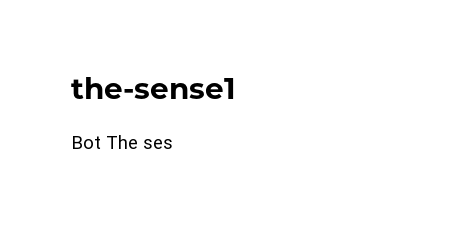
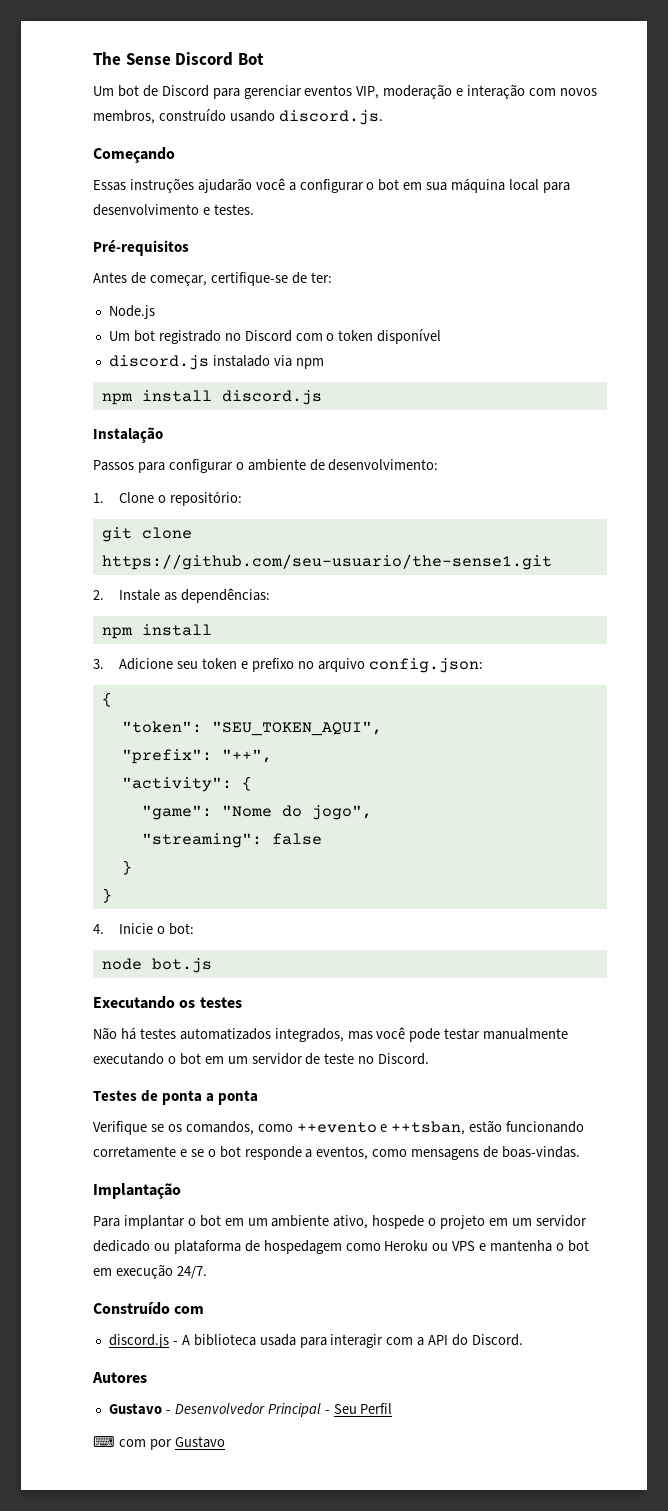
- the-sense1
- Bot The ses
+ The Sense Discord Bot
+ Um bot de Discord para gerenciar eventos VIP, moderação e interação com novos membros, construído usando discord.js.
+ Começando
+ Essas instruções ajudarão você a configurar o bot em sua máquina local para desenvolvimento e testes.
+ Pré-requisitos
+ Antes de começar, certifique-se de ter:
+ Node.js
+ Um bot registrado no Discord com o token disponível
+ discord.js instalado via npm
+ npm install discord.js
+ Instalação
+ Passos para configurar o ambiente de desenvolvimento:
+ 1. Clone o repositório:
+ git clone https://github.com/seu-usuario/the-sense1.git
+ 2. Instale as dependências:
+ npm install
+ 3. Adicione seu token e prefixo no arquivo config.json:
+ {
+ "token": "SEU_TOKEN_AQUI",
+ "prefix": "++",
+ "activity": {
+ "game": "Nome do jogo",
+ "streaming": false
+ }
+ }
+ 4. Inicie o bot:
+ node bot.js
+ Executando os testes
+ Não há testes automatizados integrados, mas você pode testar manualmente executando o bot em um servidor de teste no Discord.
+ Testes de ponta a ponta
+ Verifique se os comandos, como ++evento e ++tsban, estão funcionando corretamente e se o bot responde a eventos, como mensagens de boas-vindas.
+ Implantação
+ Para implantar o bot em um ambiente ativo, hospede o projeto em um servidor dedicado ou plataforma de hospedagem como Heroku ou VPS e mantenha o bot em execução 24/7.
+ Construído com
+ discord.js - A biblioteca usada para interagir com a API do Discord.
+ Autores
+ Gustavo - Desenvolvedor Principal - Seu Perfil
+ ⌨ com por Gustavo

